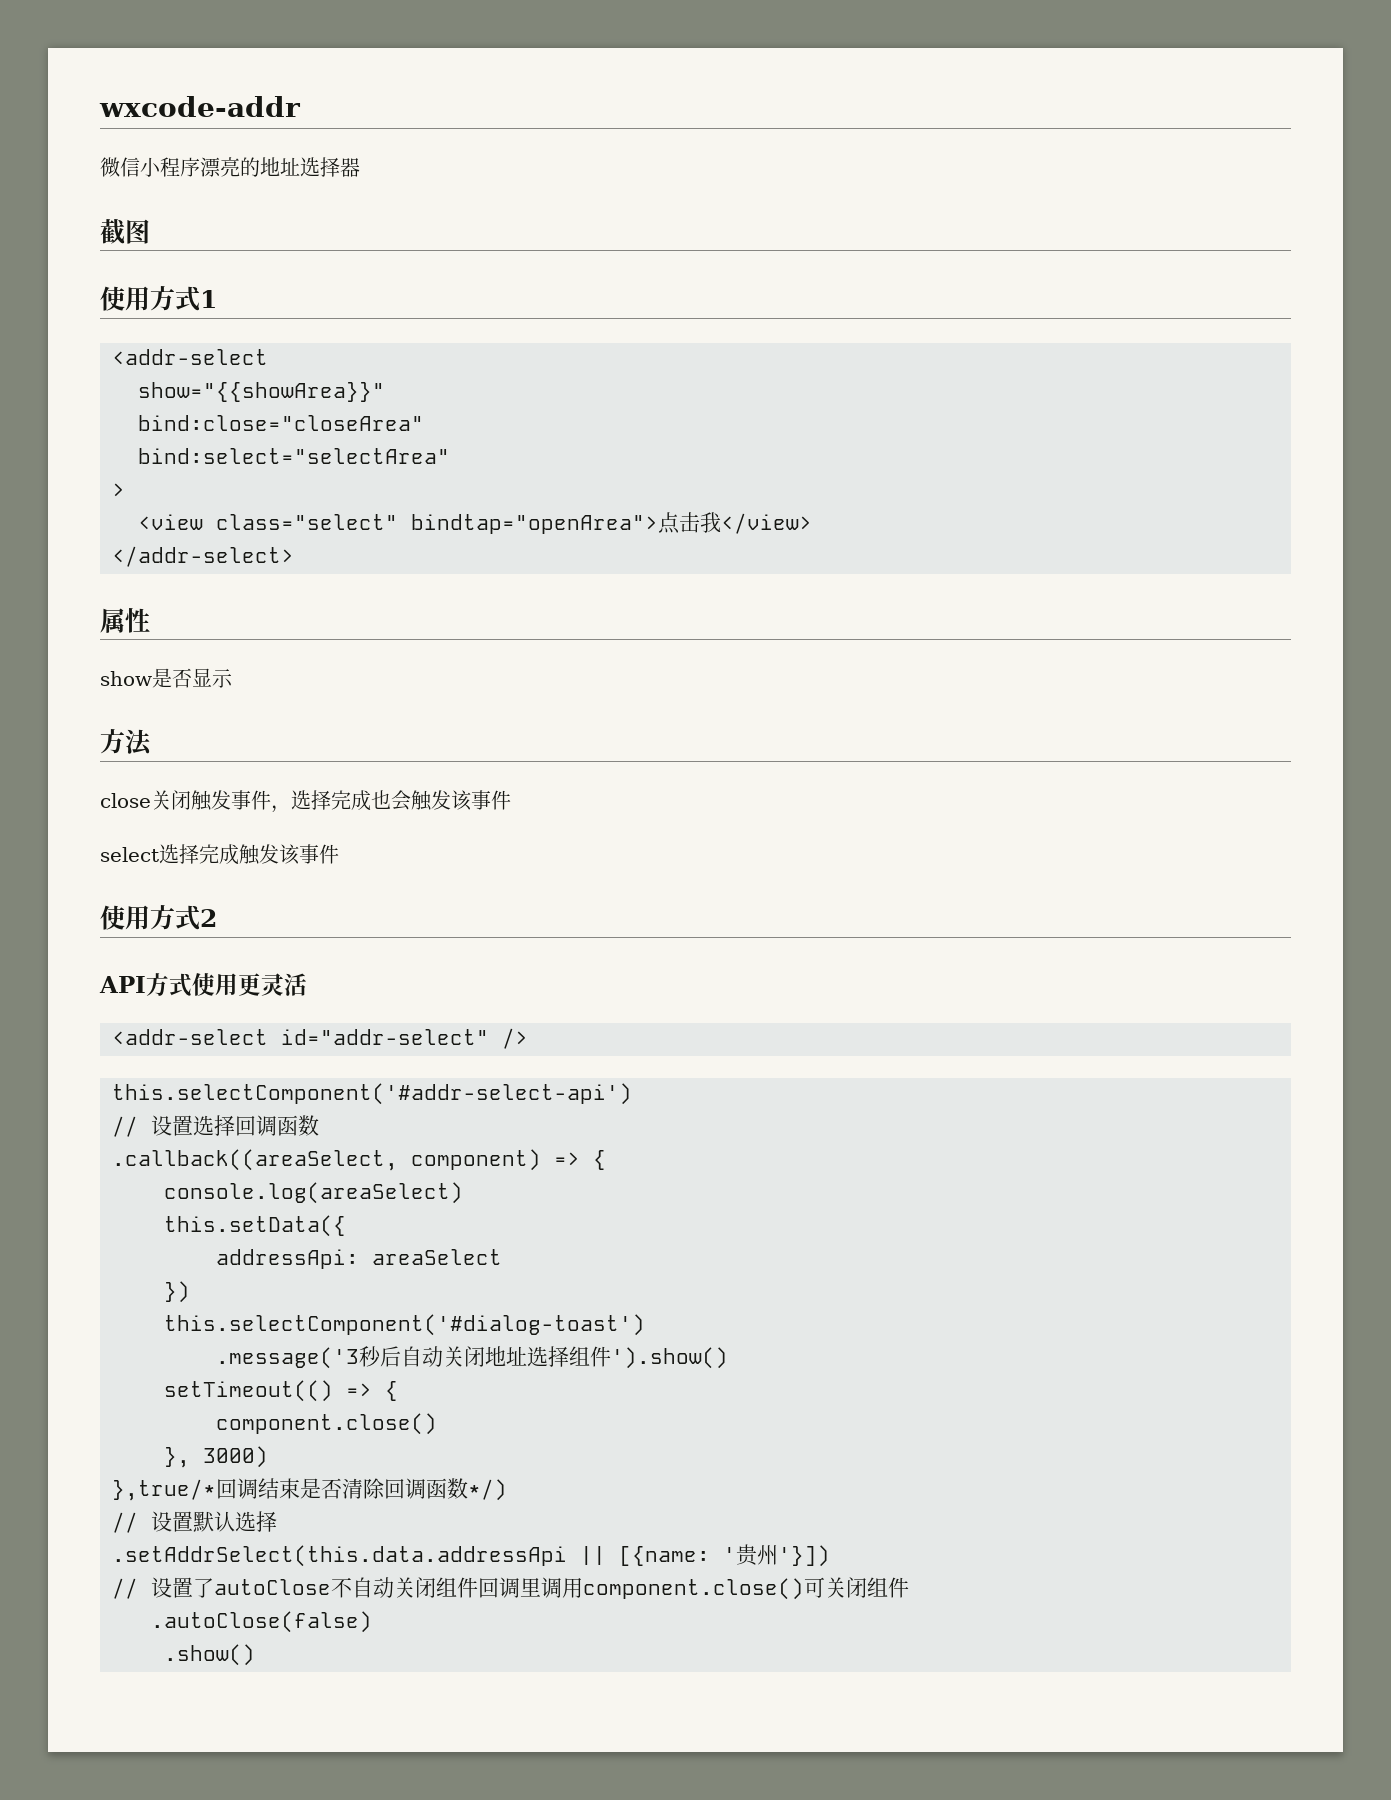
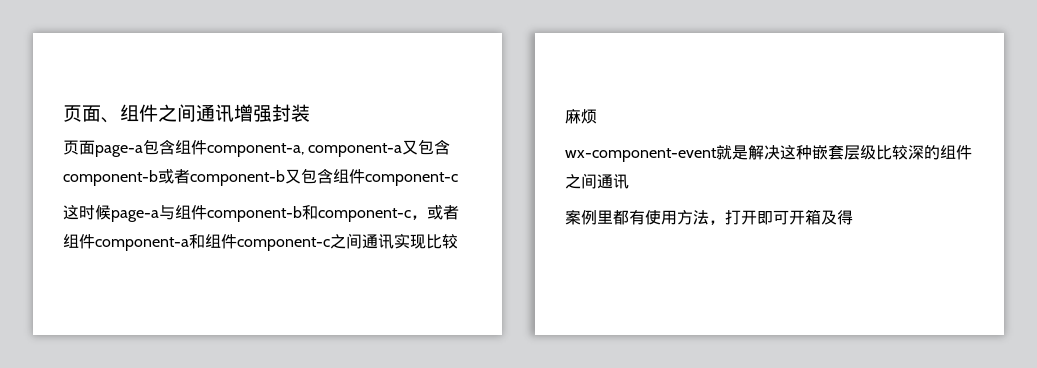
- wxcode-addr
- 微信小程序漂亮的地址选择器
- 截图
- 使用方式1
- <addr-select
- show="{{showArea}}"
- bind:close="closeArea"
- bind:select="selectArea"
- >
- <view class="select" bindtap="openArea">点击我</view>
- </addr-select>
- 属性
- show是否显示
- 方法
- close关闭触发事件，选择完成也会触发该事件
- select选择完成触发该事件
- 使用方式2
- API方式使用更灵活
- <addr-select id="addr-select" />
- this.selectComponent('#addr-select-api')
- // 设置选择回调函数
- .callback((areaSelect, component) => {
- console.log(areaSelect)
- this.setData({
- addressApi: areaSelect
- })
- this.selectComponent('#dialog-toast')
- .message('3秒后自动关闭地址选择组件').show()
- setTimeout(() => {
- component.close()
- }, 3000)
- },true/*回调结束是否清除回调函数*/)
- // 设置默认选择
- .setAddrSelect(this.data.addressApi || [{name: '贵州'}])
- // 设置了autoClose不自动关闭组件回调里调用component.close()可关闭组件
- .autoClose(false)
- .show()
+ 页面、组件之间通讯增强封装
+ 页面page-a包含组件component-a, component-a又包含component-b或者component-b又包含组件component-c
+ 这时候page-a与组件component-b和component-c，或者组件component-a和组件component-c之间通讯实现比较麻烦
+ wx-component-event就是解决这种嵌套层级比较深的组件之间通讯
+ 案例里都有使用方法，打开即可开箱及得

